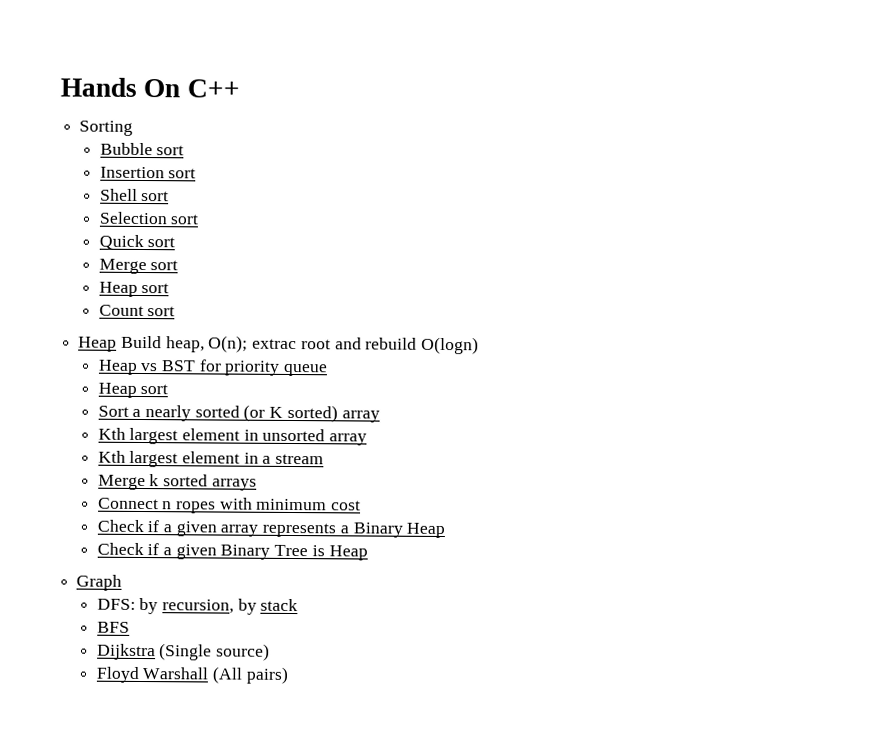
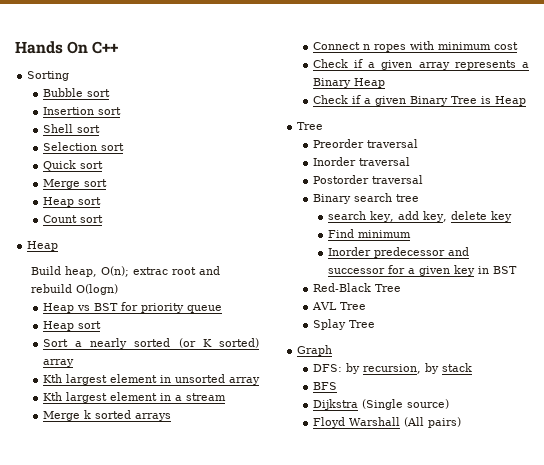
  Count sort
- Heap Build heap, O(n); extrac root and rebuild O(logn)
+ Heap
+ Build heap, O(n); extrac root and rebuild O(logn)
  Check if a given Binary Tree is Heap
+ Tree
+ Preorder traversal
+ Inorder traversal
+ Postorder traversal
+ Binary search tree
+ search key, add key, delete key
+ Find minimum
+ Inorder predecessor and successor for a given key in BST
+ Red-Black Tree
+ AVL Tree
+ Splay Tree

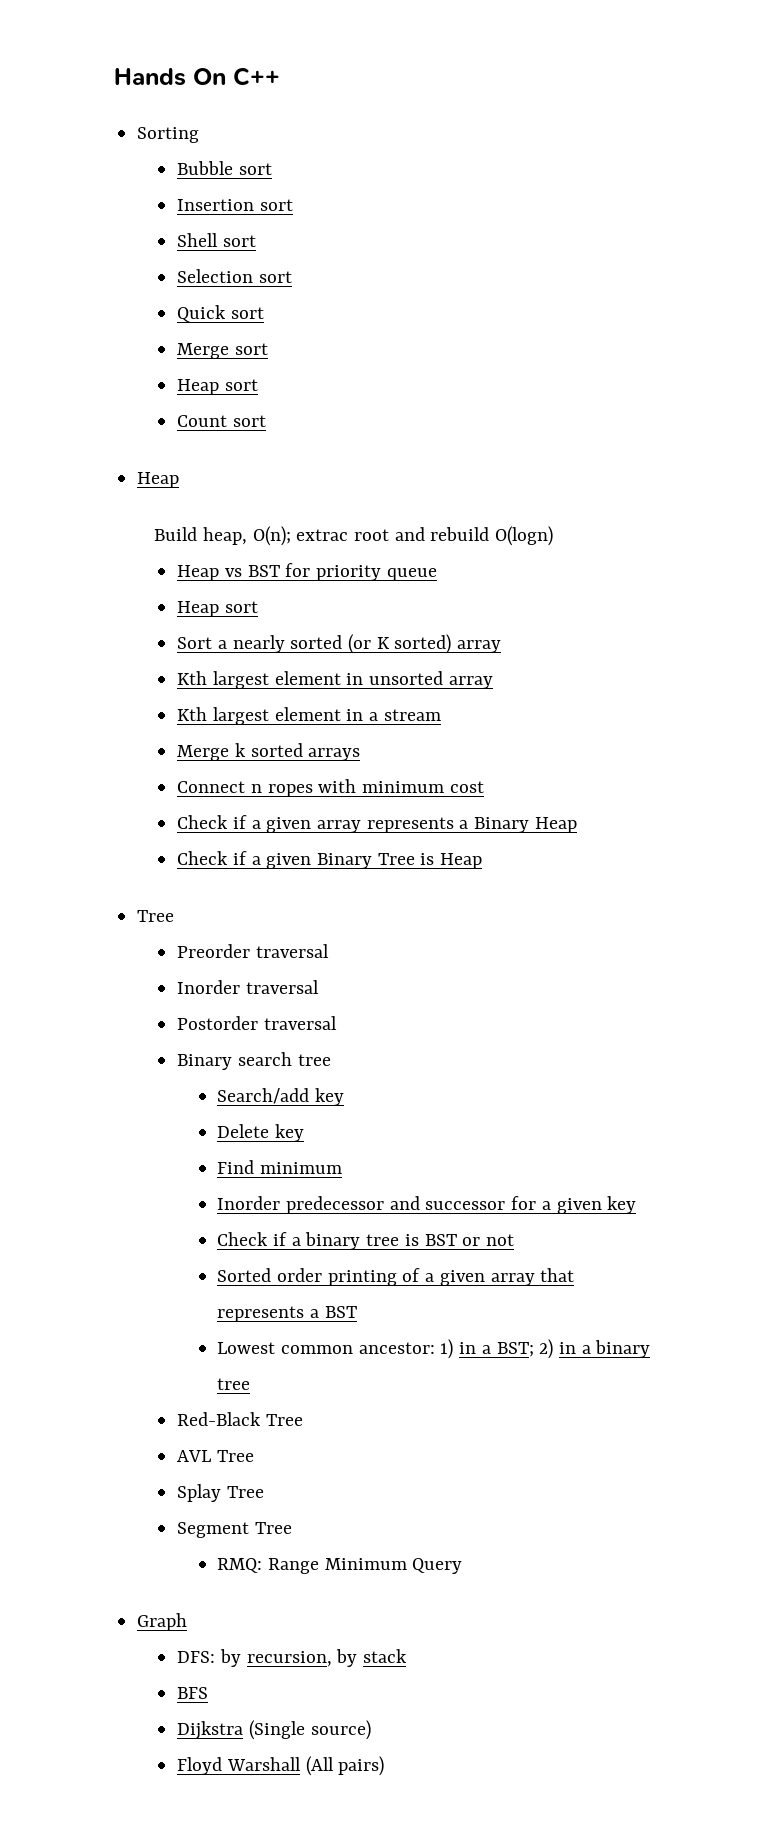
- search key, add key, delete key
+ Search/add key
+ Delete key
- Inorder predecessor and successor for a given key in BST
+ Inorder predecessor and successor for a given key
+ Check if a binary tree is BST or not
+ Sorted order printing of a given array that represents a BST
+ Lowest common ancestor: 1) in a BST; 2) in a binary tree
+ Segment Tree
+ RMQ: Range Minimum Query

